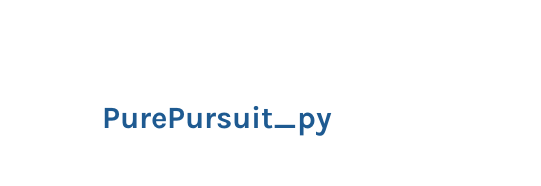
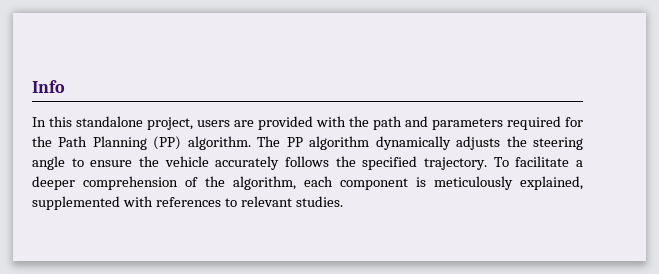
- PurePursuit_py
+ Info
+ In this standalone project, users are provided with the path and parameters required for the Path Planning (PP) algorithm. The PP algorithm dynamically adjusts the steering angle to ensure the vehicle accurately follows the specified trajectory. To facilitate a deeper comprehension of the algorithm, each component is meticulously explained, supplemented with references to relevant studies.

